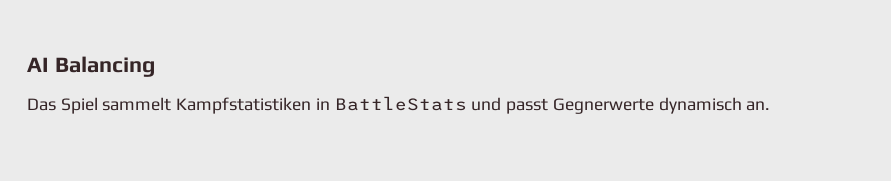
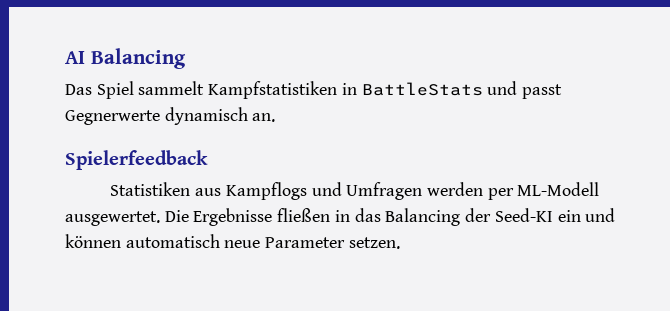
+ Spielerfeedback
+ Statistiken aus Kampflogs und Umfragen werden per ML-Modell ausgewertet. Die Ergebnisse fließen in das Balancing der Seed-KI ein und können automatisch neue Parameter setzen.

